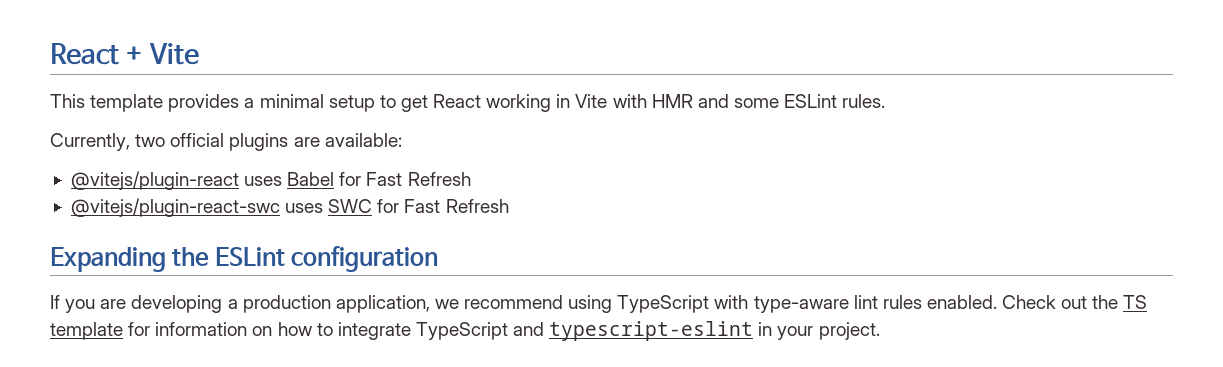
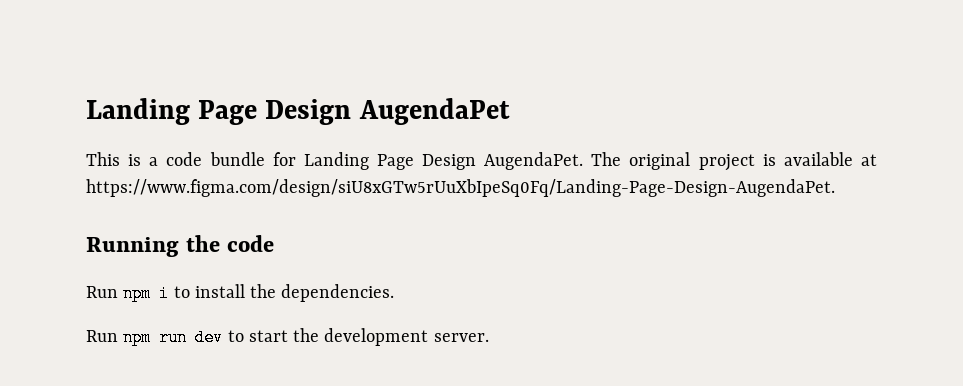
- React + Vite
- This template provides a minimal setup to get React working in Vite with HMR and some ESLint rules.
- Currently, two official plugins are available:
- @vitejs/plugin-react uses Babel for Fast Refresh
- @vitejs/plugin-react-swc uses SWC for Fast Refresh
- Expanding the ESLint configuration
- If you are developing a production application, we recommend using TypeScript with type-aware lint rules enabled. Check out the TS template for information on how to integrate TypeScript and typescript-eslint in your project.
+ Landing Page Design AugendaPet
+ This is a code bundle for Landing Page Design AugendaPet. The original project is available at https://www.figma.com/design/siU8xGTw5rUuXbIpeSq0Fq/Landing-Page-Design-AugendaPet.
+ Running the code
+ Run npm i to install the dependencies.
+ Run npm run dev to start the development server.

